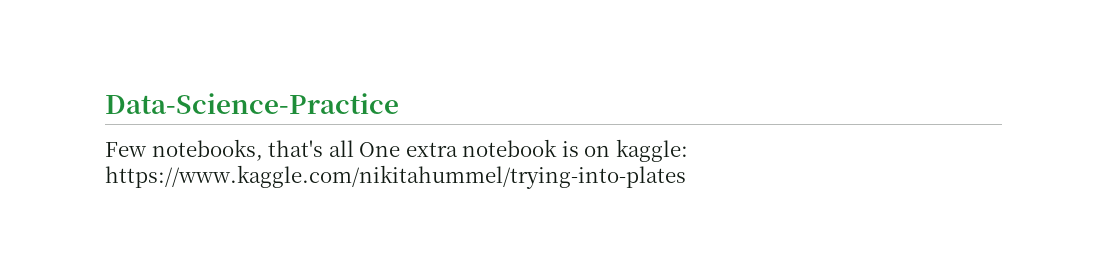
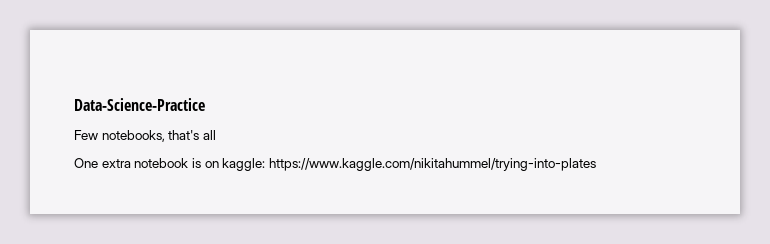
- Few notebooks, that's all One extra notebook is on kaggle: https://www.kaggle.com/nikitahummel/trying-into-plates
+ Few notebooks, that's all
+ One extra notebook is on kaggle: https://www.kaggle.com/nikitahummel/trying-into-plates

